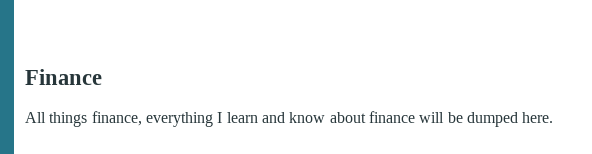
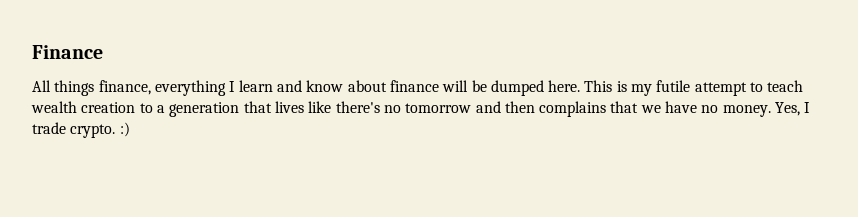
+ This is my futile attempt to teach wealth creation to a generation that lives like there's no tomorrow and then complains that we have no money. Yes, I trade crypto. :)

